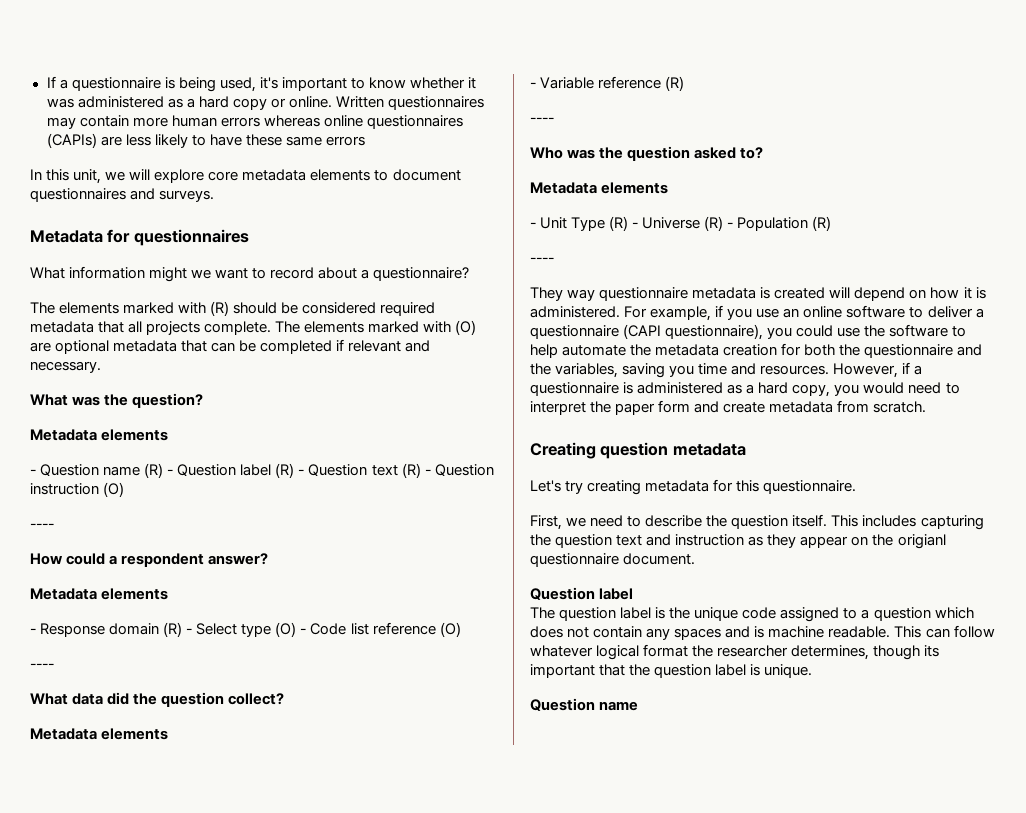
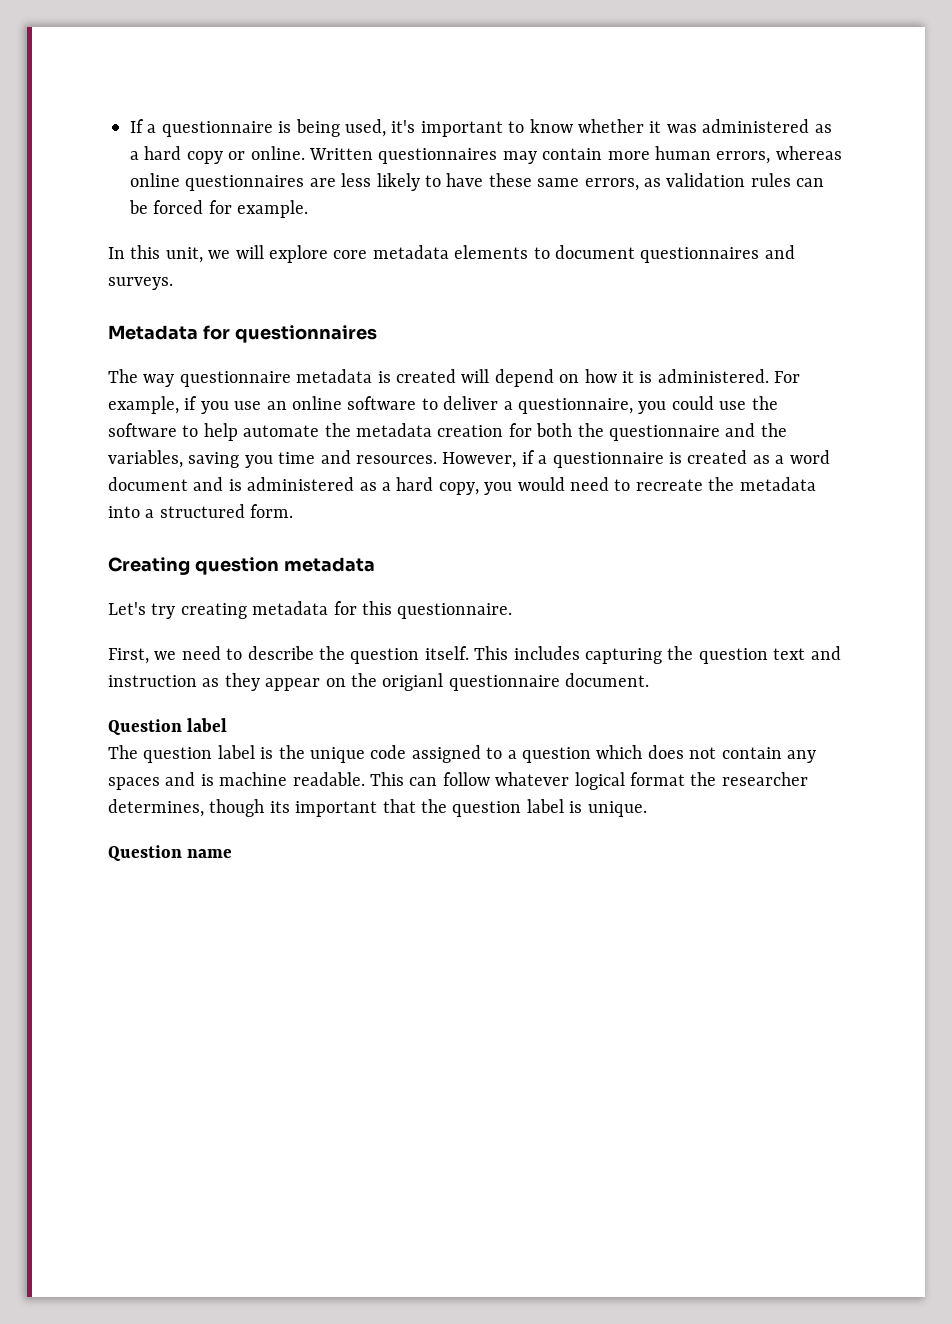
- Written questionnaires may contain more human errors whereas online questionnaires (CAPIs) are less likely to have these same errors
+ Written questionnaires may contain more human errors, whereas online questionnaires are less likely to have these same errors, as validation rules can be forced for example.
- What information might we want to record about a questionnaire?
- The elements marked with (R) should be considered required metadata that all projects complete. The elements marked with (O) are optional metadata that can be completed if relevant and necessary.
- What was the question?
- Metadata elements
- - Question name (R) - Question label (R) - Question text (R) - Question instruction (O)
- ----
- How could a respondent answer?
- Metadata elements
- - Response domain (R) - Select type (O) - Code list reference (O)
- ----
- What data did the question collect?
- Metadata elements
- - Variable reference (R)
- ----
- Who was the question asked to?
- Metadata elements
- - Unit Type (R) - Universe (R) - Population (R)
- ----
- They way questionnaire metadata is created will depend on how it is administered.
+ The way questionnaire metadata is created will depend on how it is administered.
- For example, if you use an online software to deliver a questionnaire (CAPI questionnaire), you could use the software to help automate the metadata creation for both the questionnaire and the variables, saving you time and resources.
+ For example, if you use an online software to deliver a questionnaire, you could use the software to help automate the metadata creation for both the questionnaire and the variables, saving you time and resources.
- However, if a questionnaire is administered as a hard copy, you would need to interpret the paper form and create metadata from scratch.
+ However, if a questionnaire is created as a word document and is administered as a hard copy, you would need to recreate the metadata into a structured form.

